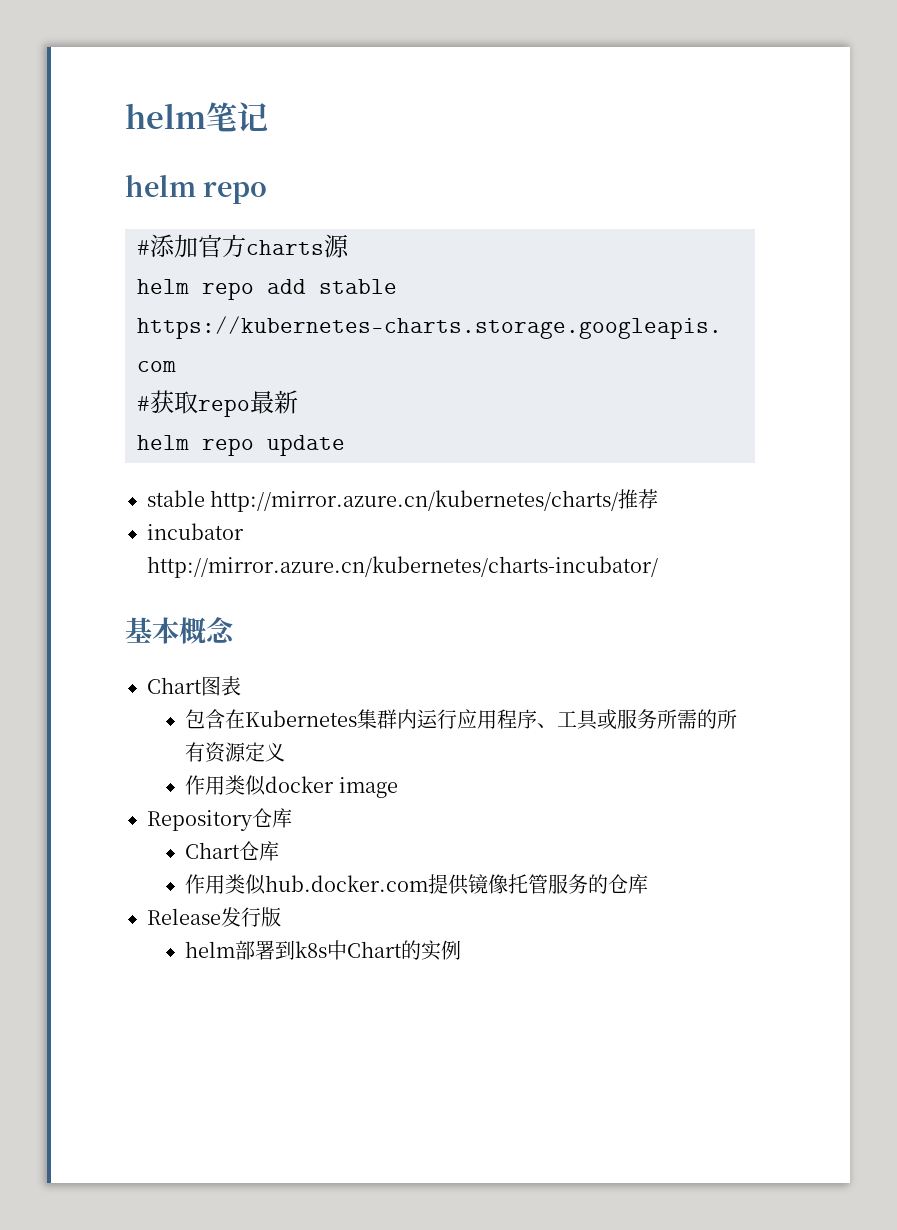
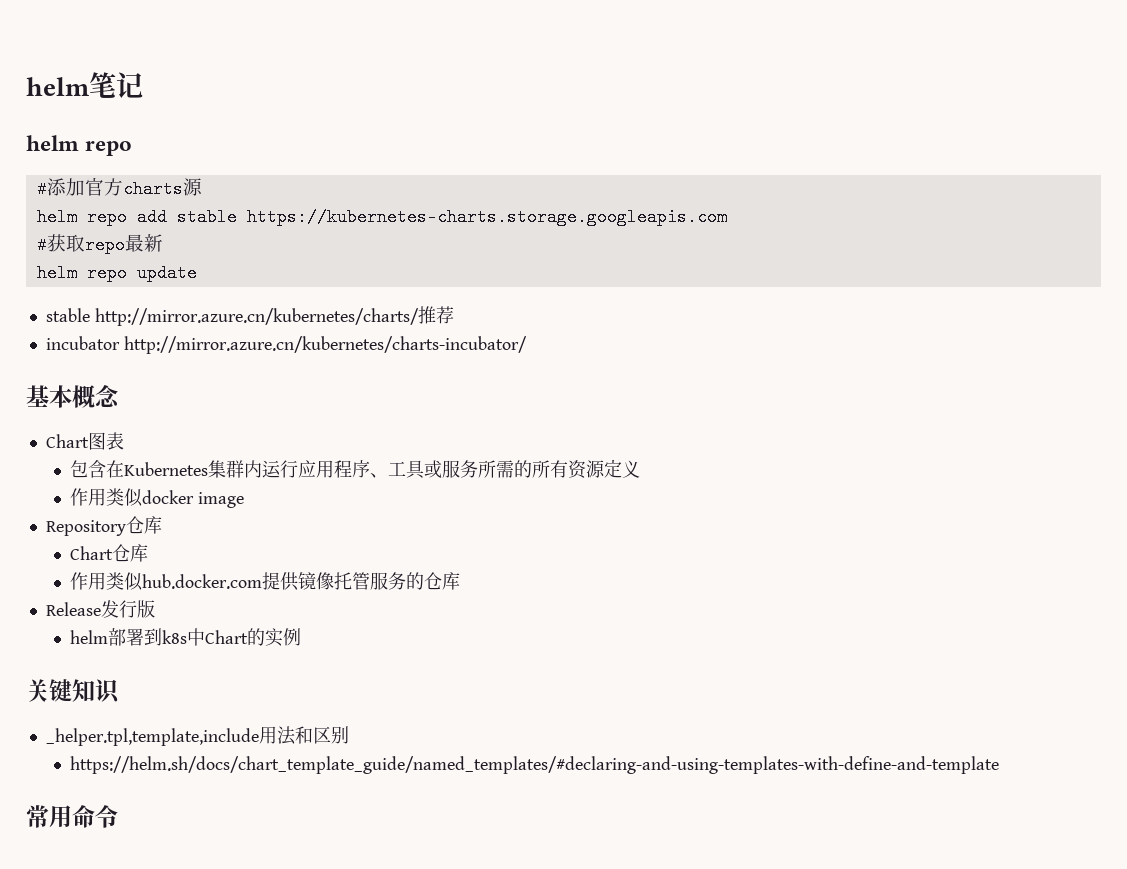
+ 关键知识
+ _helper.tpl,template,include用法和区别
+ https://helm.sh/docs/chart_template_guide/named_templates/#declaring-and-using-templates-with-define-and-template
+ 常用命令

